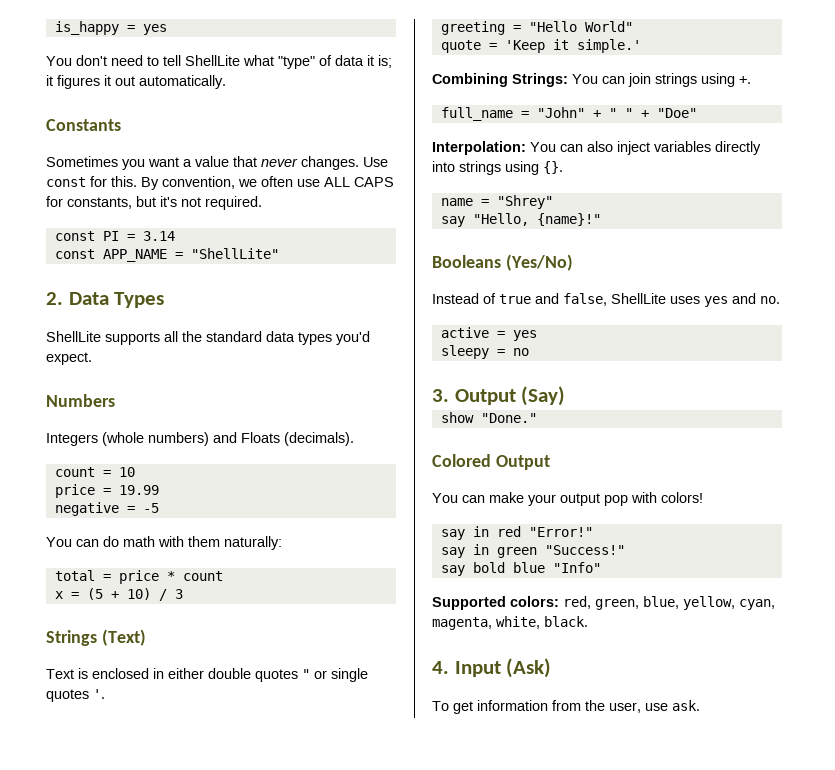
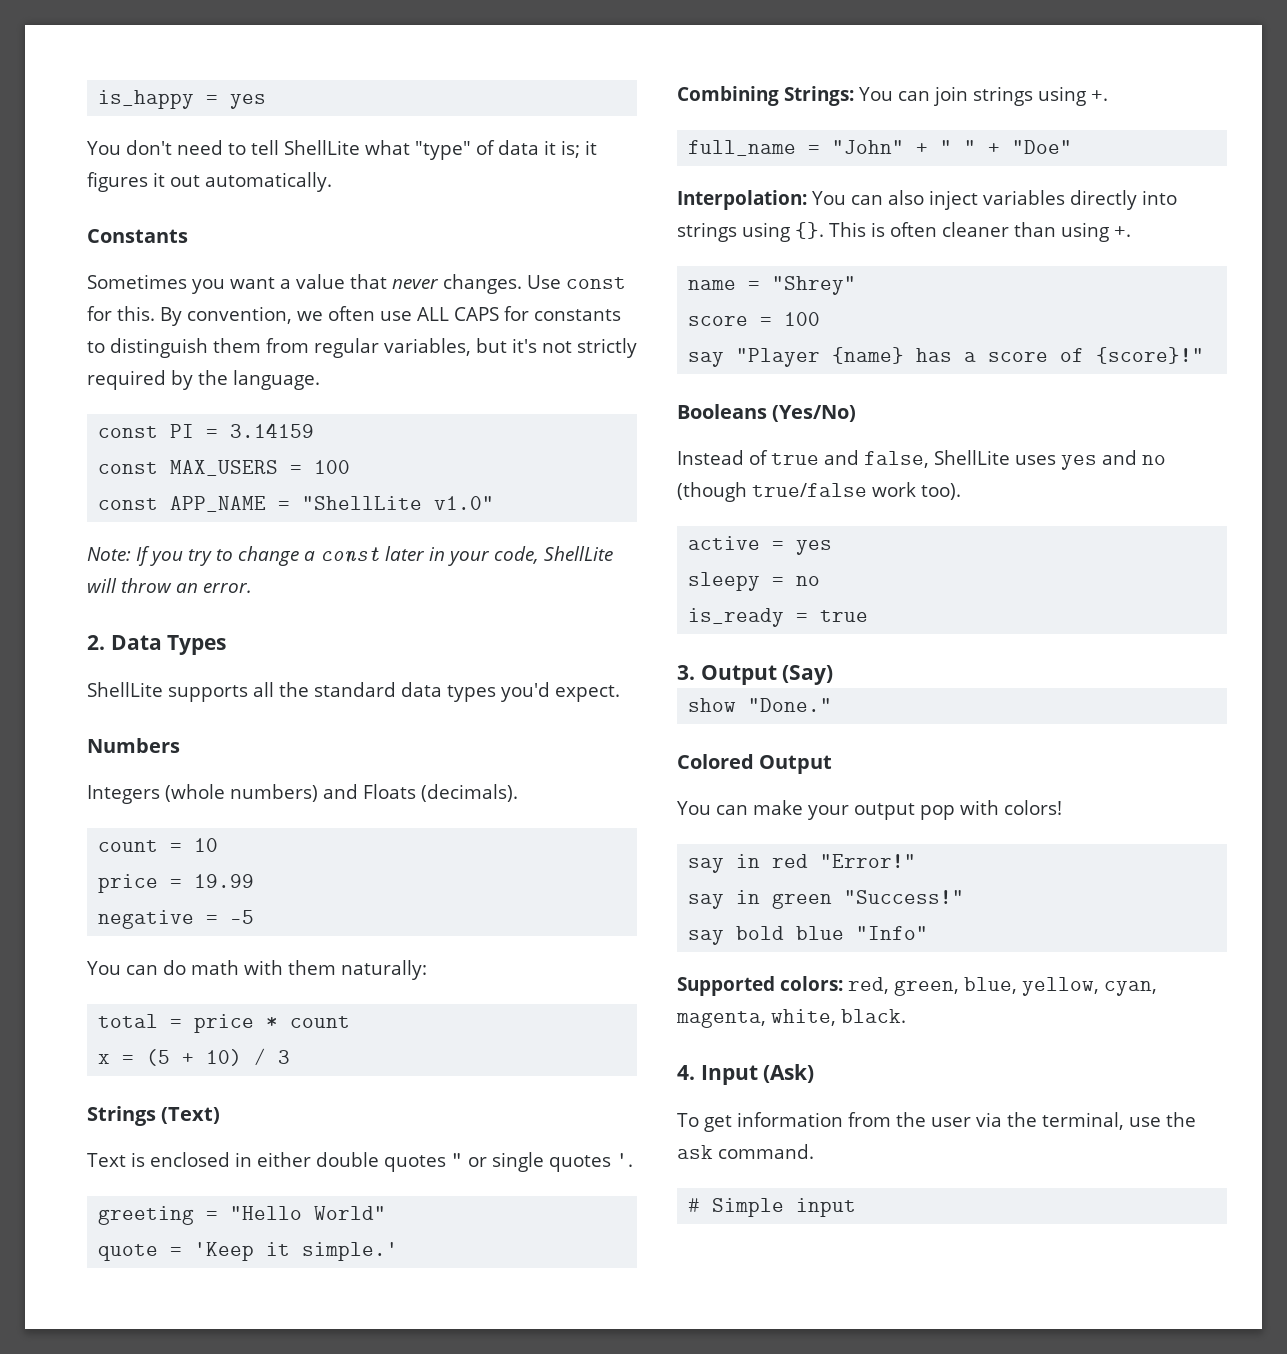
- By convention, we often use ALL CAPS for constants, but it's not required.
- const PI = 3.14
- const APP_NAME = "ShellLite"
+ By convention, we often use ALL CAPS for constants to distinguish them from regular variables, but it's not strictly required by the language.
+ const PI = 3.14159
+ const MAX_USERS = 100
+ const APP_NAME = "ShellLite v1.0"
+ Note: If you try to change a const later in your code, ShellLite will throw an error.
- Interpolation: You can also inject variables directly into strings using {}.
+ Interpolation: You can also inject variables directly into strings using {}. This is often cleaner than using +.
  name = "Shrey"
- say "Hello, {name}!"
+ score = 100
+ say "Player {name} has a score of {score}!"
- Instead of true and false, ShellLite uses yes and no.
+ Instead of true and false, ShellLite uses yes and no (though true/false work too).
+ is_ready = true
- To get information from the user, use ask.
+ To get information from the user via the terminal, use the ask command.
+ # Simple input

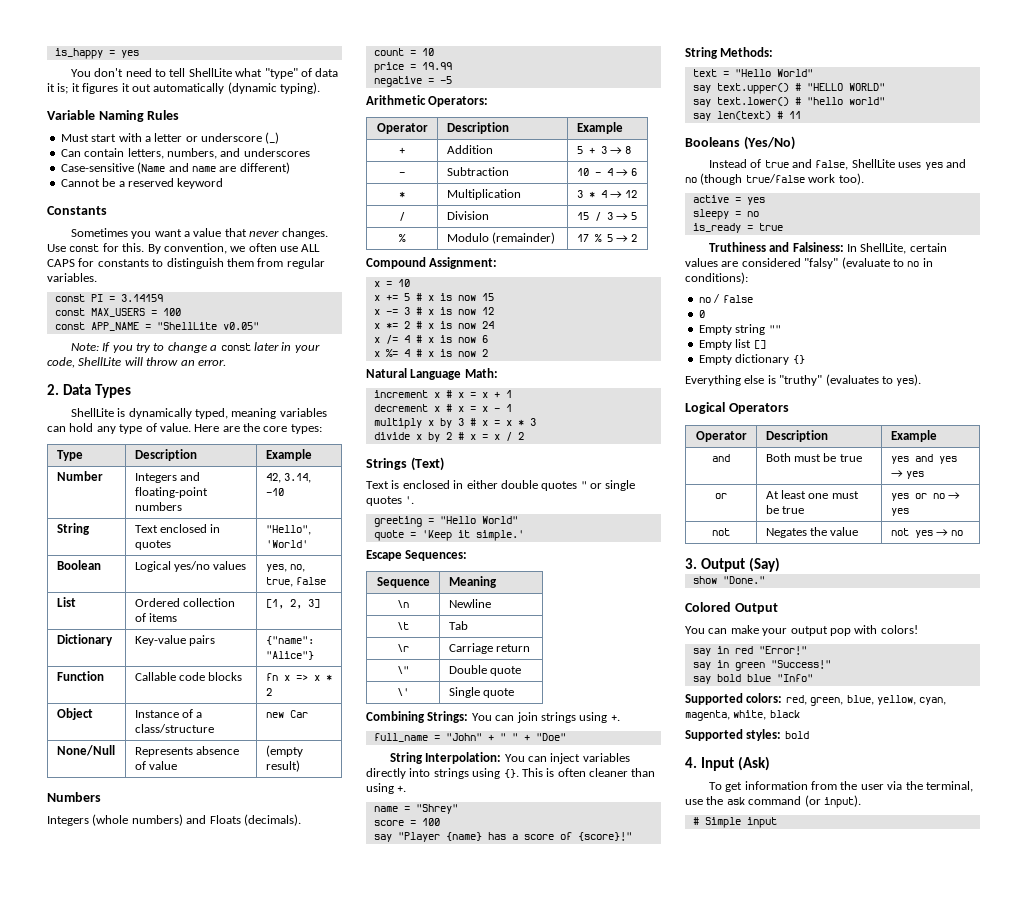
- You don't need to tell ShellLite what "type" of data it is; it figures it out automatically.
+ You don't need to tell ShellLite what "type" of data it is; it figures it out automatically (dynamic typing).
+ Variable Naming Rules
+ Must start with a letter or underscore (_)
+ Can contain letters, numbers, and underscores
+ Case-sensitive (Name and name are different)
+ Cannot be a reserved keyword
- By convention, we often use ALL CAPS for constants to distinguish them from regular variables, but it's not strictly required by the language.
+ By convention, we often use ALL CAPS for constants to distinguish them from regular variables.
- const APP_NAME = "ShellLite v1.0"
+ const APP_NAME = "ShellLite v0.05"
- ShellLite supports all the standard data types you'd expect.
+ ShellLite is dynamically typed, meaning variables can hold any type of value. Here are the core types:
+ Type | Description | Example
+ Number | Integers and floating-point numbers | 42, 3.14, -10
+ String | Text enclosed in quotes | "Hello", 'World'
+ Boolean | Logical yes/no values | yes, no, true, false
+ List | Ordered collection of items | [1, 2, 3]
+ Dictionary | Key-value pairs | {"name": "Alice"}
+ Function | Callable code blocks | fn x => x * 2
+ Object | Instance of a class/structure | new Car
+ None/Null | Represents absence of value | (empty result)
- You can do math with them naturally:
- total = price * count
- x = (5 + 10) / 3
+ Arithmetic Operators:
+ Operator | Description | Example
+ + | Addition | 5 + 3 → 8
+ - | Subtraction | 10 - 4 → 6
+ * | Multiplication | 3 * 4 → 12
+ / | Division | 15 / 3 → 5
+ % | Modulo (remainder) | 17 % 5 → 2
+ Compound Assignment:
+ x = 10
+ x += 5 # x is now 15
+ x -= 3 # x is now 12
+ x *= 2 # x is now 24
+ x /= 4 # x is now 6
+ x %= 4 # x is now 2
+ Natural Language Math:
+ increment x # x = x + 1
+ decrement x # x = x - 1
+ multiply x by 3 # x = x * 3
+ divide x by 2 # x = x / 2
+ Escape Sequences:
+ Sequence | Meaning
+ \n | Newline
+ \t | Tab
+ \r | Carriage return
+ \" | Double quote
+ \' | Single quote
- Interpolation: You can also inject variables directly into strings using {}.
+ String Interpolation: You can inject variables directly into strings using {}.
+ String Methods:
+ text = "Hello World"
+ say text.upper() # "HELLO WORLD"
+ say text.lower() # "hello world"
+ say len(text) # 11
+ Truthiness and Falsiness: In ShellLite, certain values are considered "falsy" (evaluate to no in conditions):
+ no / false
+ 0
+ Empty string ""
+ Empty list []
+ Empty dictionary {}
+ Everything else is "truthy" (evaluates to yes).
+ Logical Operators
+ Operator | Description | Example
+ and | Both must be true | yes and yes → yes
+ or | At least one must be true | yes or no → yes
+ not | Negates the value | not yes → no
- Supported colors: red, green, blue, yellow, cyan, magenta, white, black.
+ Supported colors: red, green, blue, yellow, cyan, magenta, white, black
+ Supported styles: bold
- To get information from the user via the terminal, use the ask command.
+ To get information from the user via the terminal, use the ask command (or input).

